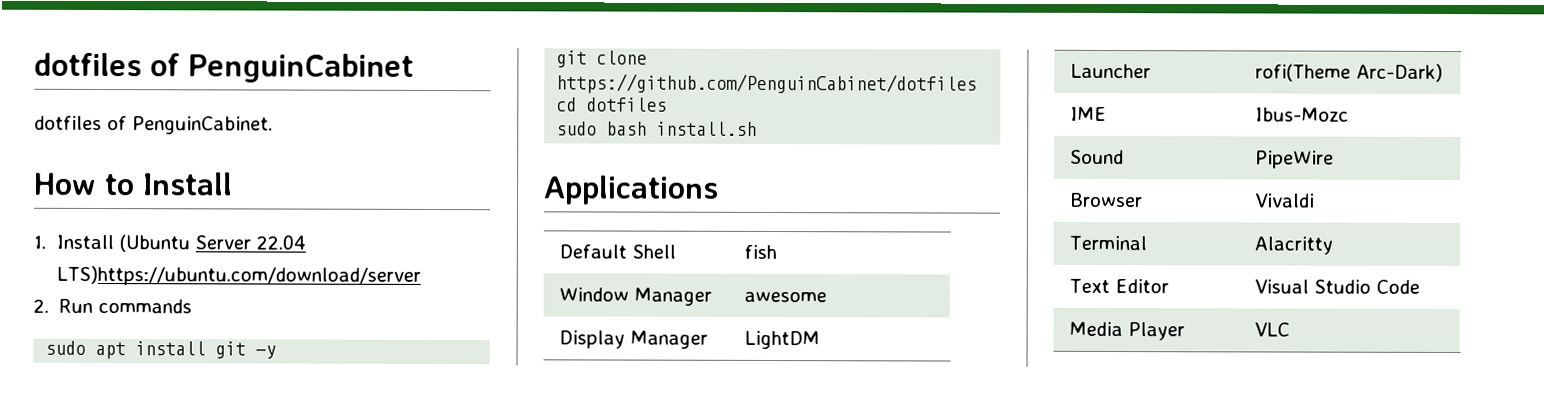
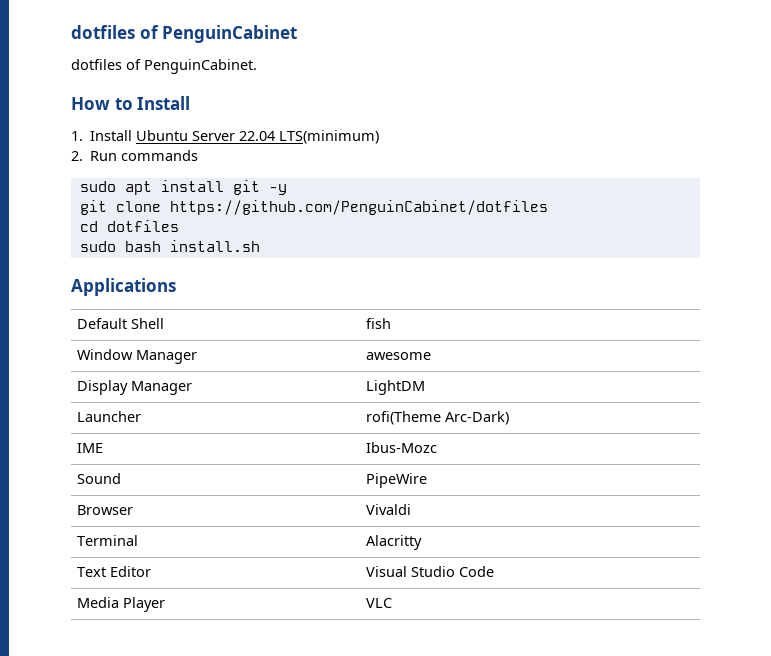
- 1. Install (Ubuntu Server 22.04 LTS)https://ubuntu.com/download/server
+ 1. Install Ubuntu Server 22.04 LTS(minimum)

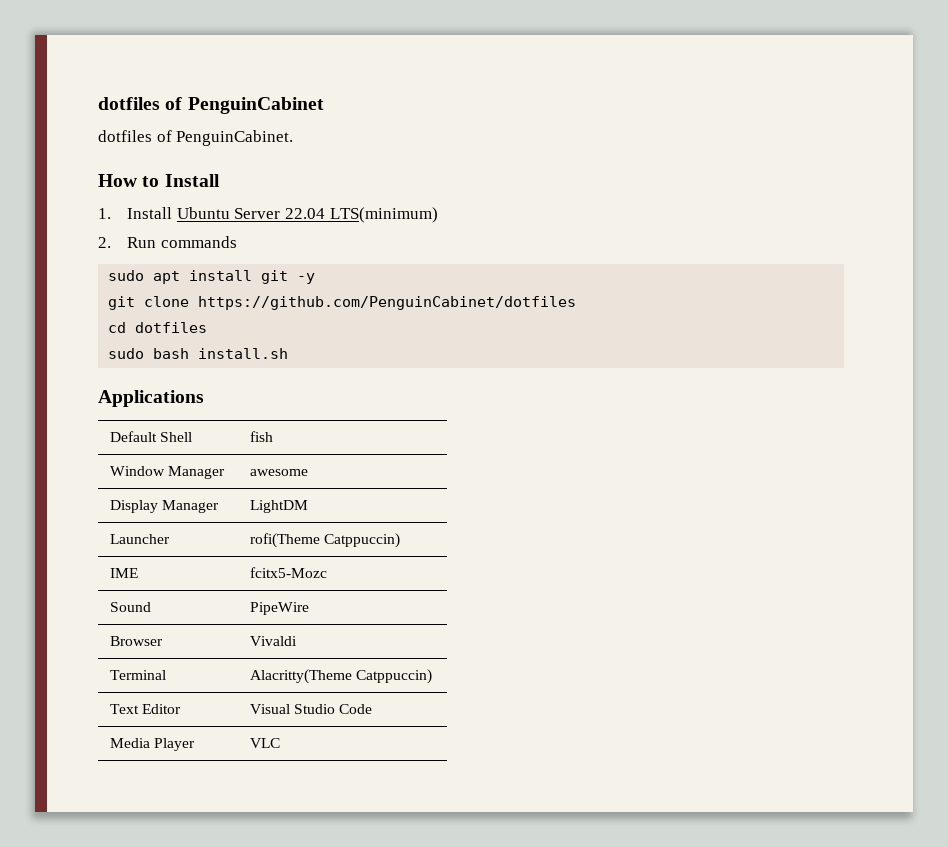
- Launcher | rofi(Theme Arc-Dark)
+ Launcher | rofi(Theme Catppuccin)
- IME | Ibus-Mozc
+ IME | fcitx5-Mozc
- Terminal | Alacritty
+ Terminal | Alacritty(Theme Catppuccin)

